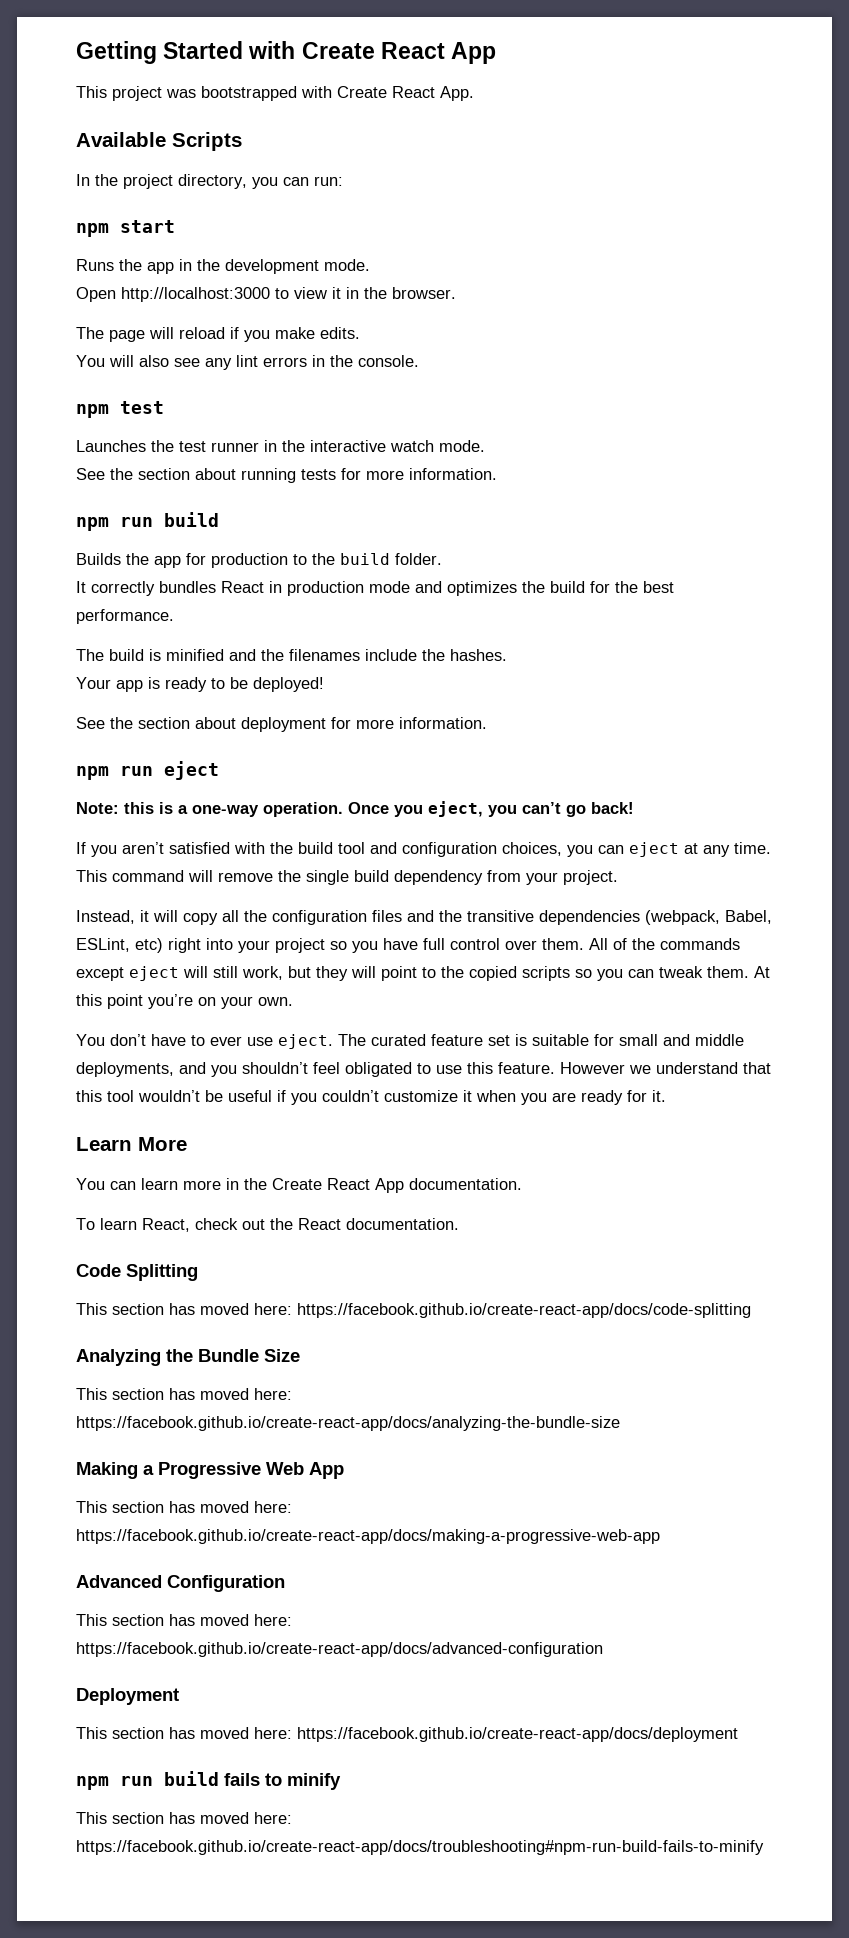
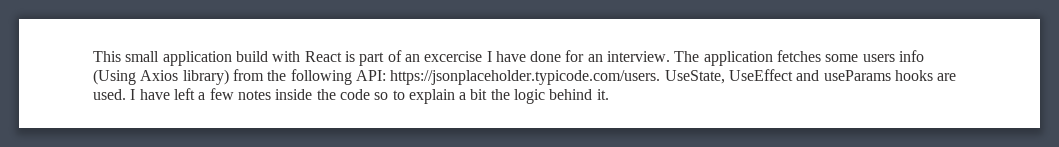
- Getting Started with Create React App
- This project was bootstrapped with Create React App.
- Available Scripts
- In the project directory, you can run:
- npm start
- Runs the app in the development mode.
- Open http://localhost:3000 to view it in the browser.
- The page will reload if you make edits.
- You will also see any lint errors in the console.
- npm test
- Launches the test runner in the interactive watch mode.
- See the section about running tests for more information.
- npm run build
- Builds the app for production to the build folder.
- It correctly bundles React in production mode and optimizes the build for the best performance.
- The build is minified and the filenames include the hashes.
- Your app is ready to be deployed!
- See the section about deployment for more information.
- npm run eject
- Note: this is a one-way operation. Once you eject, you can’t go back!
- If you aren’t satisfied with the build tool and configuration choices, you can eject at any time. This command will remove the single build dependency from your project.
- Instead, it will copy all the configuration files and the transitive dependencies (webpack, Babel, ESLint, etc) right into your project so you have full control over them. All of the commands except eject will still work, but they will point to the copied scripts so you can tweak them. At this point you’re on your own.
- You don’t have to ever use eject. The curated feature set is suitable for small and middle deployments, and you shouldn’t feel obligated to use this feature. However we understand that this tool wouldn’t be useful if you couldn’t customize it when you are ready for it.
- Learn More
- You can learn more in the Create React App documentation.
- To learn React, check out the React documentation.
- Code Splitting
- This section has moved here: https://facebook.github.io/create-react-app/docs/code-splitting
- Analyzing the Bundle Size
- This section has moved here: https://facebook.github.io/create-react-app/docs/analyzing-the-bundle-size
- Making a Progressive Web App
- This section has moved here: https://facebook.github.io/create-react-app/docs/making-a-progressive-web-app
- Advanced Configuration
- This section has moved here: https://facebook.github.io/create-react-app/docs/advanced-configuration
- Deployment
- This section has moved here: https://facebook.github.io/create-react-app/docs/deployment
- npm run build fails to minify
- This section has moved here: https://facebook.github.io/create-react-app/docs/troubleshooting#npm-run-build-fails-to-minify
+ This small application build with React is part of an excercise I have done for an interview. The application fetches some users info (Using Axios library) from the following API: https://jsonplaceholder.typicode.com/users. UseState, UseEffect and useParams hooks are used. I have left a few notes inside the code so to explain a bit the logic behind it.

